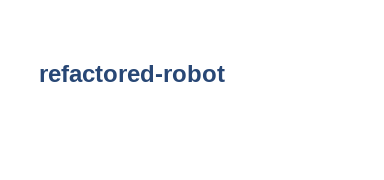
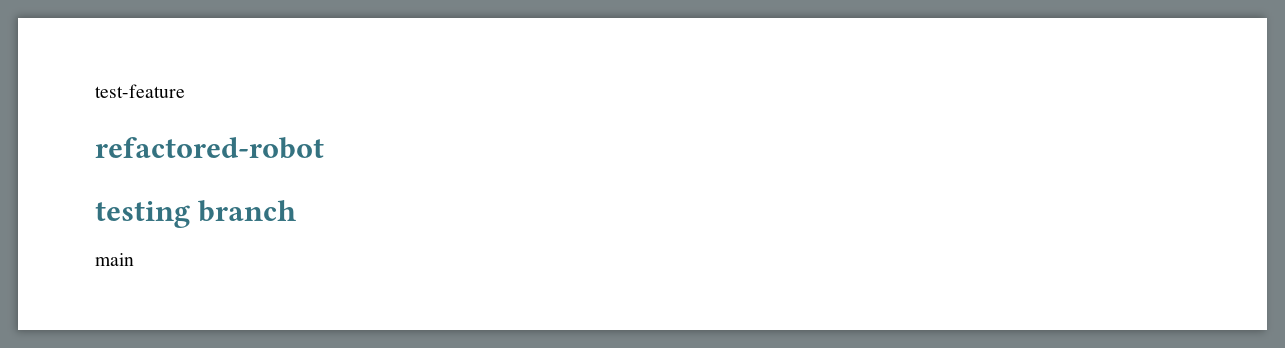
+ test-feature
+ testing branch
+ main

